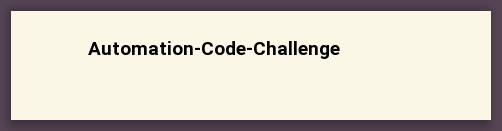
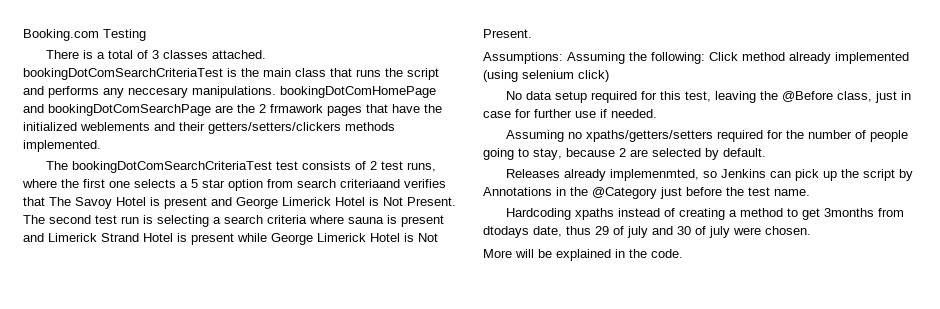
- Automation-Code-Challenge
+ Booking.com Testing
+ There is a total of 3 classes attached. bookingDotComSearchCriteriaTest is the main class that runs the script and performs any neccesary manipulations. bookingDotComHomePage and bookingDotComSearchPage are the 2 frmawork pages that have the initialized weblements and their getters/setters/clickers methods implemented.
+ The bookingDotComSearchCriteriaTest test consists of 2 test runs, where the first one selects a 5 star option from search criteriaand verifies that The Savoy Hotel is present and George Limerick Hotel is Not Present. The second test run is selecting a search criteria where sauna is present and Limerick Strand Hotel is present while George Limerick Hotel is Not Present.
+ Assumptions: Assuming the following: Click method already implemented (using selenium click)
+ No data setup required for this test, leaving the @Before class, just in case for further use if needed.
+ Assuming no xpaths/getters/setters required for the number of people going to stay, because 2 are selected by default.
+ Releases already implemenmted, so Jenkins can pick up the script by Annotations in the @Category just before the test name.
+ Hardcoding xpaths instead of creating a method to get 3months from dtodays date, thus 29 of july and 30 of july were chosen.
+ More will be explained in the code.

